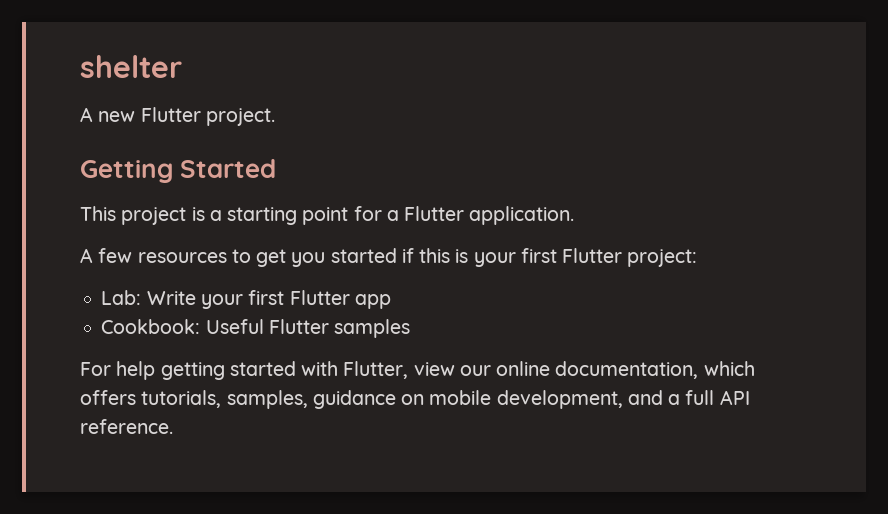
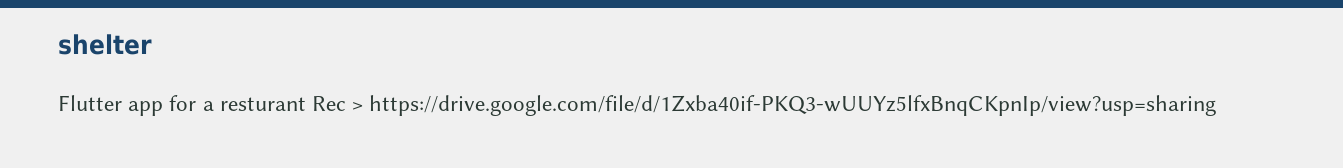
- A new Flutter project.
- Getting Started
- This project is a starting point for a Flutter application.
- A few resources to get you started if this is your first Flutter project:
- Lab: Write your first Flutter app
- Cookbook: Useful Flutter samples
- For help getting started with Flutter, view our online documentation, which offers tutorials, samples, guidance on mobile development, and a full API reference.
+ Flutter app for a resturant Rec > https://drive.google.com/file/d/1Zxba40if-PKQ3-wUUYz5lfxBnqCKpnIp/view?usp=sharing

